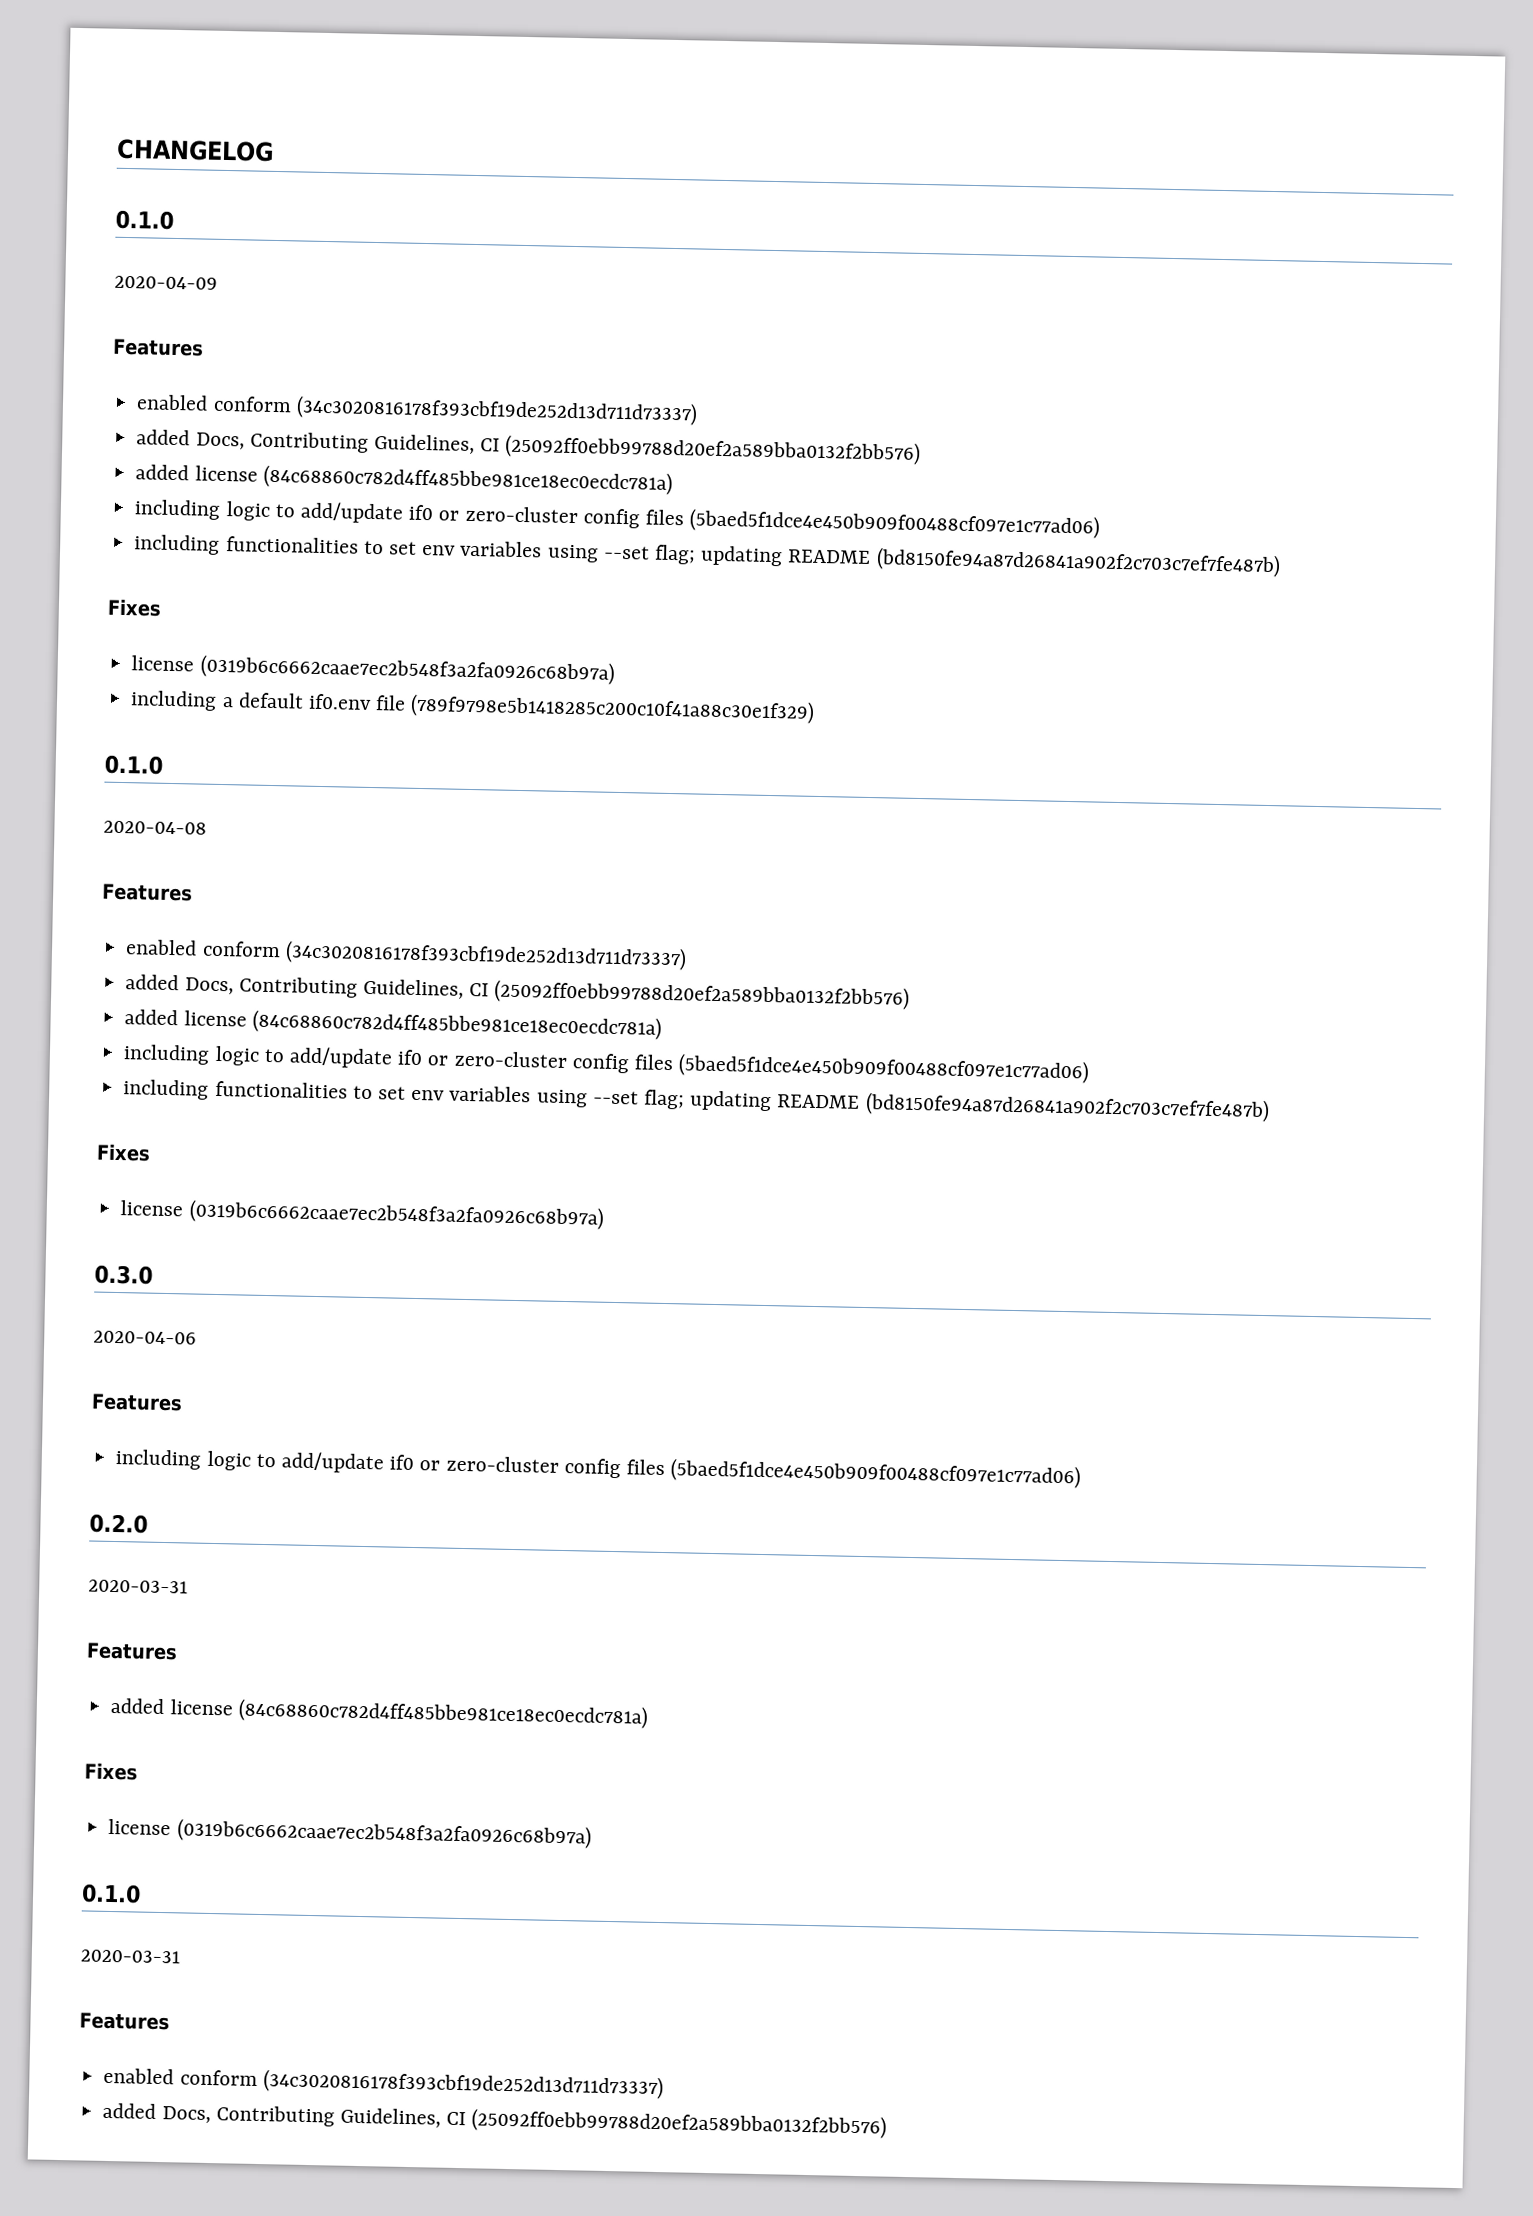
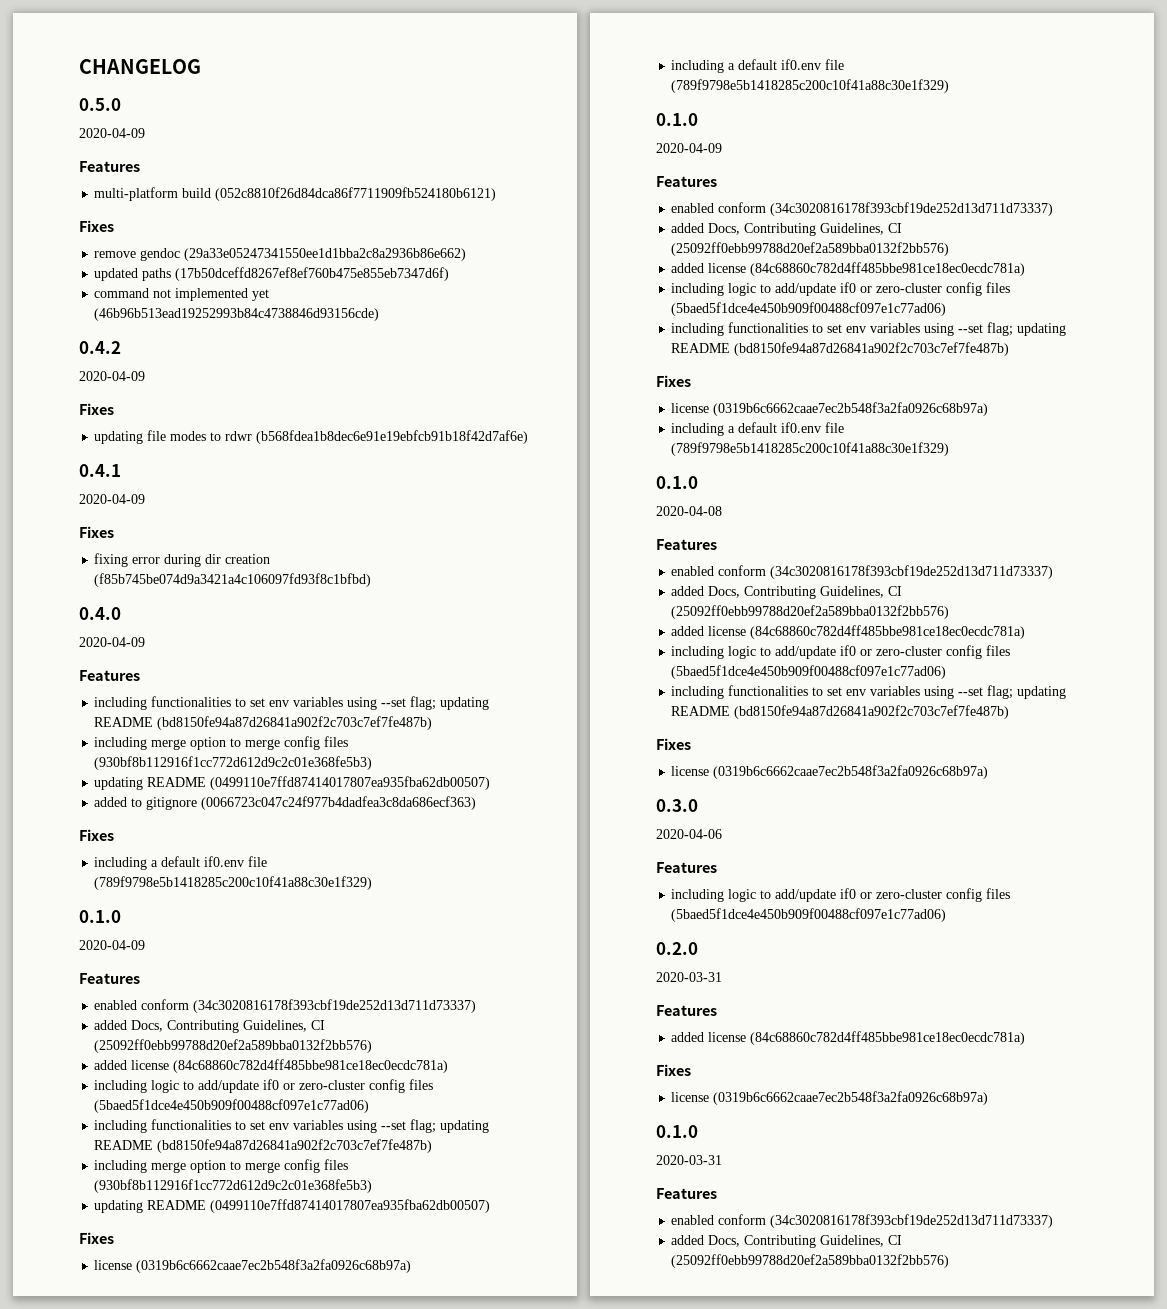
+ 0.5.0
+ 2020-04-09
+ Features
+ multi-platform build (052c8810f26d84dca86f7711909fb524180b6121)
+ Fixes
+ remove gendoc (29a33e05247341550ee1d1bba2c8a2936b86e662)
+ updated paths (17b50dceffd8267ef8ef760b475e855eb7347d6f)
+ command not implemented yet (46b96b513ead19252993b84c4738846d93156cde)
+ 0.4.2
+ 2020-04-09
+ Fixes
+ updating file modes to rdwr (b568fdea1b8dec6e91e19ebfcb91b18f42d7af6e)
+ 0.4.1
+ 2020-04-09
+ Fixes
+ fixing error during dir creation (f85b745be074d9a3421a4c106097fd93f8c1bfbd)
+ 0.4.0
+ 2020-04-09
+ Features
+ including functionalities to set env variables using --set flag; updating README (bd8150fe94a87d26841a902f2c703c7ef7fe487b)
+ including merge option to merge config files (930bf8b112916f1cc772d612d9c2c01e368fe5b3)
+ updating README (0499110e7ffd87414017807ea935fba62db00507)
+ added to gitignore (0066723c047c24f977b4dadfea3c8da686ecf363)
+ Fixes
+ including a default if0.env file (789f9798e5b1418285c200c10f41a88c30e1f329)
+ 0.1.0
+ 2020-04-09
+ Features
+ enabled conform (34c3020816178f393cbf19de252d13d711d73337)
+ added Docs, Contributing Guidelines, CI (25092ff0ebb99788d20ef2a589bba0132f2bb576)
+ added license (84c68860c782d4ff485bbe981ce18ec0ecdc781a)
+ including logic to add/update if0 or zero-cluster config files (5baed5f1dce4e450b909f00488cf097e1c77ad06)
+ including functionalities to set env variables using --set flag; updating README (bd8150fe94a87d26841a902f2c703c7ef7fe487b)
+ including merge option to merge config files (930bf8b112916f1cc772d612d9c2c01e368fe5b3)
+ updating README (0499110e7ffd87414017807ea935fba62db00507)
+ Fixes
+ license (0319b6c6662caae7ec2b548f3a2fa0926c68b97a)
+ including a default if0.env file (789f9798e5b1418285c200c10f41a88c30e1f329)

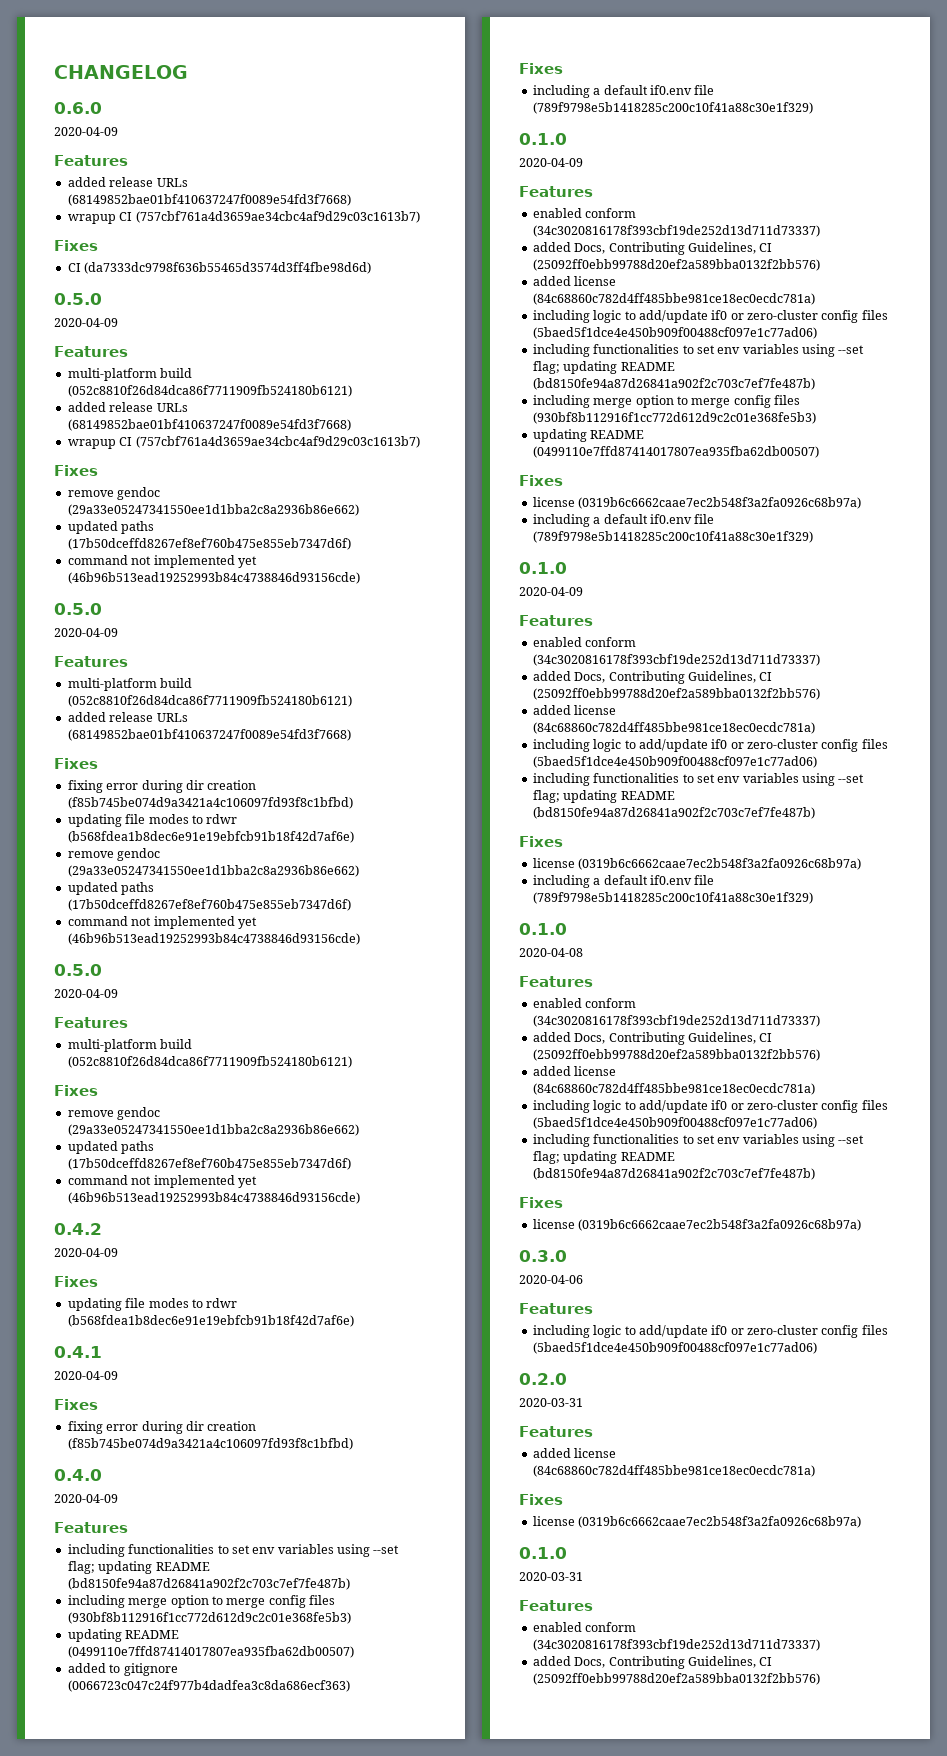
+ 0.6.0
+ 2020-04-09
+ Features
+ added release URLs (68149852bae01bf410637247f0089e54fd3f7668)
+ wrapup CI (757cbf761a4d3659ae34cbc4af9d29c03c1613b7)
+ Fixes
+ CI (da7333dc9798f636b55465d3574d3ff4fbe98d6d)
+ 0.5.0
+ 2020-04-09
+ Features
+ multi-platform build (052c8810f26d84dca86f7711909fb524180b6121)
+ added release URLs (68149852bae01bf410637247f0089e54fd3f7668)
+ wrapup CI (757cbf761a4d3659ae34cbc4af9d29c03c1613b7)
+ Fixes
+ remove gendoc (29a33e05247341550ee1d1bba2c8a2936b86e662)
+ updated paths (17b50dceffd8267ef8ef760b475e855eb7347d6f)
+ command not implemented yet (46b96b513ead19252993b84c4738846d93156cde)
+ 0.5.0
+ 2020-04-09
+ Features
+ multi-platform build (052c8810f26d84dca86f7711909fb524180b6121)
+ added release URLs (68149852bae01bf410637247f0089e54fd3f7668)
+ Fixes
+ fixing error during dir creation (f85b745be074d9a3421a4c106097fd93f8c1bfbd)
+ updating file modes to rdwr (b568fdea1b8dec6e91e19ebfcb91b18f42d7af6e)
+ remove gendoc (29a33e05247341550ee1d1bba2c8a2936b86e662)
+ updated paths (17b50dceffd8267ef8ef760b475e855eb7347d6f)
+ command not implemented yet (46b96b513ead19252993b84c4738846d93156cde)

